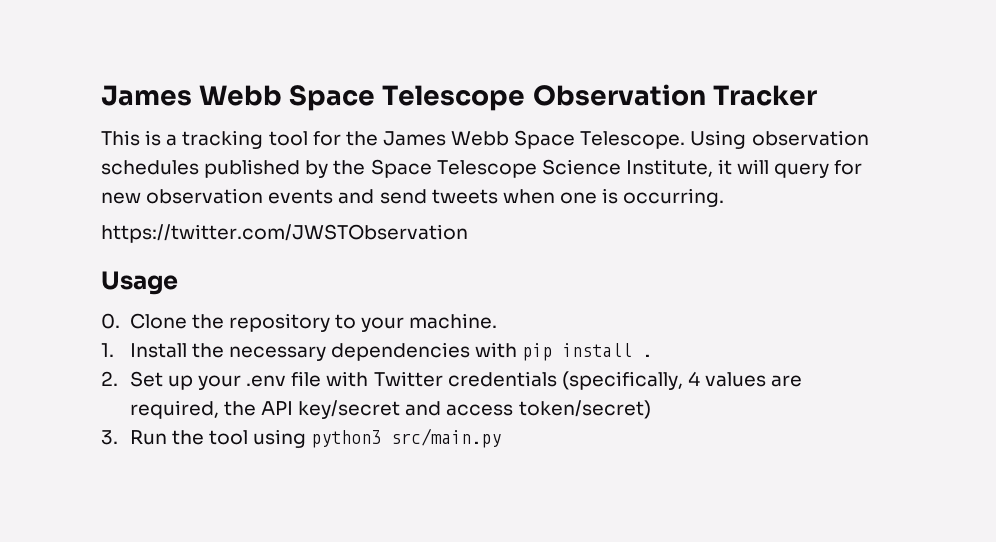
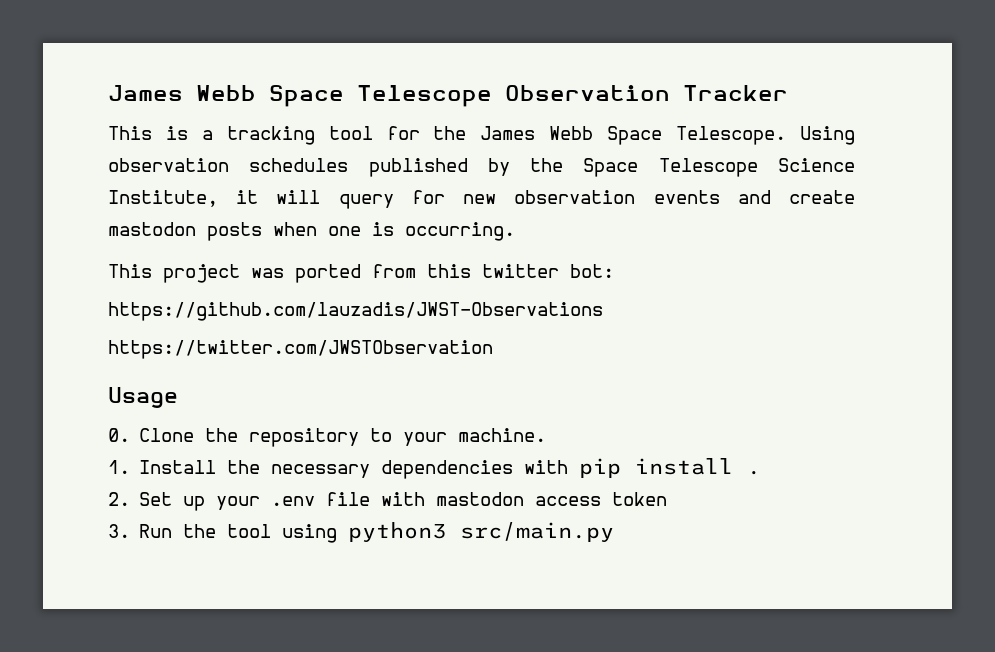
- Using observation schedules published by the Space Telescope Science Institute, it will query for new observation events and send tweets when one is occurring.
+ Using observation schedules published by the Space Telescope Science Institute, it will query for new observation events and create mastodon posts when one is occurring.
+ This project was ported from this twitter bot:
+ https://github.com/lauzadis/JWST-Observations
- 2. Set up your .env file with Twitter credentials (specifically, 4 values are required, the API key/secret and access token/secret)
+ 2. Set up your .env file with mastodon access token

